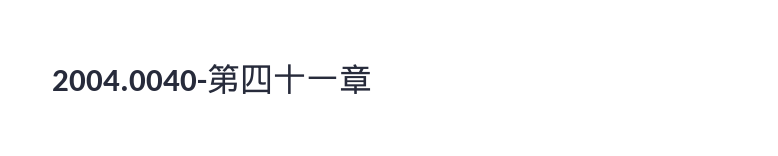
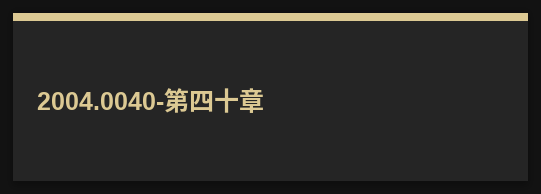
- 2004.0040-第四十一章
+ 2004.0040-第四十章

